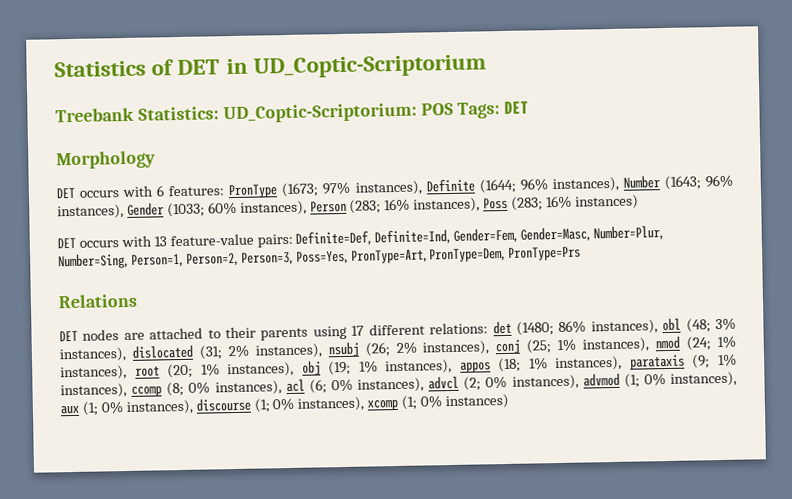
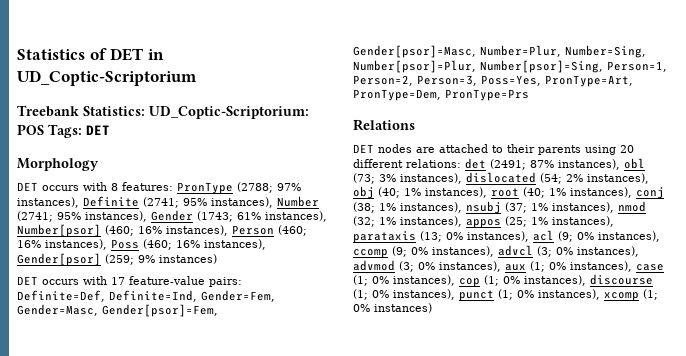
- DET occurs with 6 features: PronType (1673; 97% instances), Definite (1644; 96% instances), Number (1643; 96% instances), Gender (1033; 60% instances), Person (283; 16% instances), Poss (283; 16% instances)
+ DET occurs with 8 features: PronType (2788; 97% instances), Definite (2741; 95% instances), Number (2741; 95% instances), Gender (1743; 61% instances), Number[psor] (460; 16% instances), Person (460; 16% instances), Poss (460; 16% instances), Gender[psor] (259; 9% instances)
- DET occurs with 13 feature-value pairs: Definite=Def, Definite=Ind, Gender=Fem, Gender=Masc, Number=Plur, Number=Sing, Person=1, Person=2, Person=3, Poss=Yes, PronType=Art, PronType=Dem, PronType=Prs
+ DET occurs with 17 feature-value pairs: Definite=Def, Definite=Ind, Gender=Fem, Gender=Masc, Gender[psor]=Fem, Gender[psor]=Masc, Number=Plur, Number=Sing, Number[psor]=Plur, Number[psor]=Sing, Person=1, Person=2, Person=3, Poss=Yes, PronType=Art, PronType=Dem, PronType=Prs
- DET nodes are attached to their parents using 17 different relations: det (1480; 86% instances), obl (48; 3% instances), dislocated (31; 2% instances), nsubj (26; 2% instances), conj (25; 1% instances), nmod (24; 1% instances), root (20; 1% instances), obj (19; 1% instances), appos (18; 1% instances), parataxis (9; 1% instances), ccomp (8; 0% instances), acl (6; 0% instances), advcl (2; 0% instances), advmod (1; 0% instances), aux (1; 0% instances), discourse (1; 0% instances), xcomp (1; 0% instances)
+ DET nodes are attached to their parents using 20 different relations: det (2491; 87% instances), obl (73; 3% instances), dislocated (54; 2% instances), obj (40; 1% instances), root (40; 1% instances), conj (38; 1% instances), nsubj (37; 1% instances), nmod (32; 1% instances), appos (25; 1% instances), parataxis (13; 0% instances), acl (9; 0% instances), ccomp (9; 0% instances), advcl (3; 0% instances), advmod (3; 0% instances), aux (1; 0% instances), case (1; 0% instances), cop (1; 0% instances), discourse (1; 0% instances), punct (1; 0% instances), xcomp (1; 0% instances)

